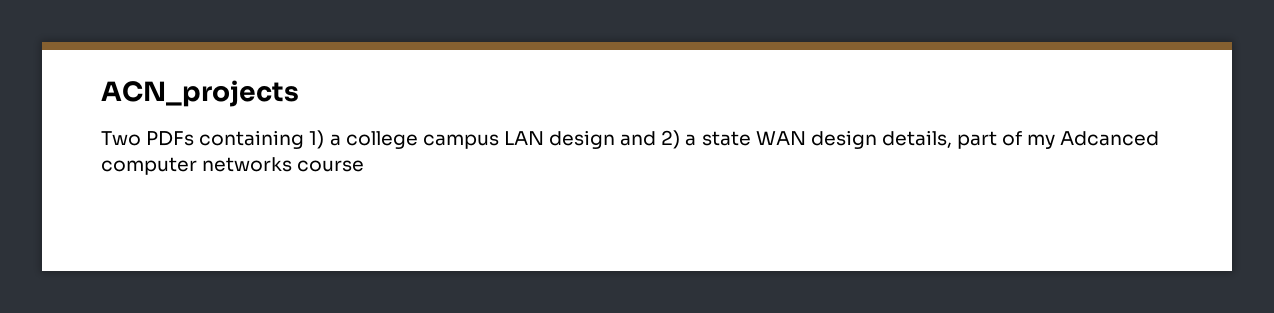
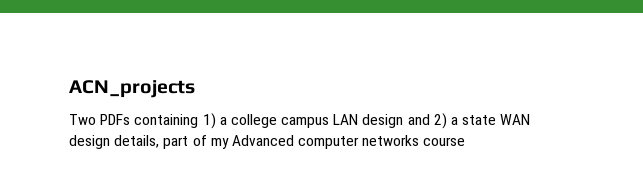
- Two PDFs containing 1) a college campus LAN design and 2) a state WAN design details, part of my Adcanced computer networks course
+ Two PDFs containing 1) a college campus LAN design and 2) a state WAN design details, part of my Advanced computer networks course

